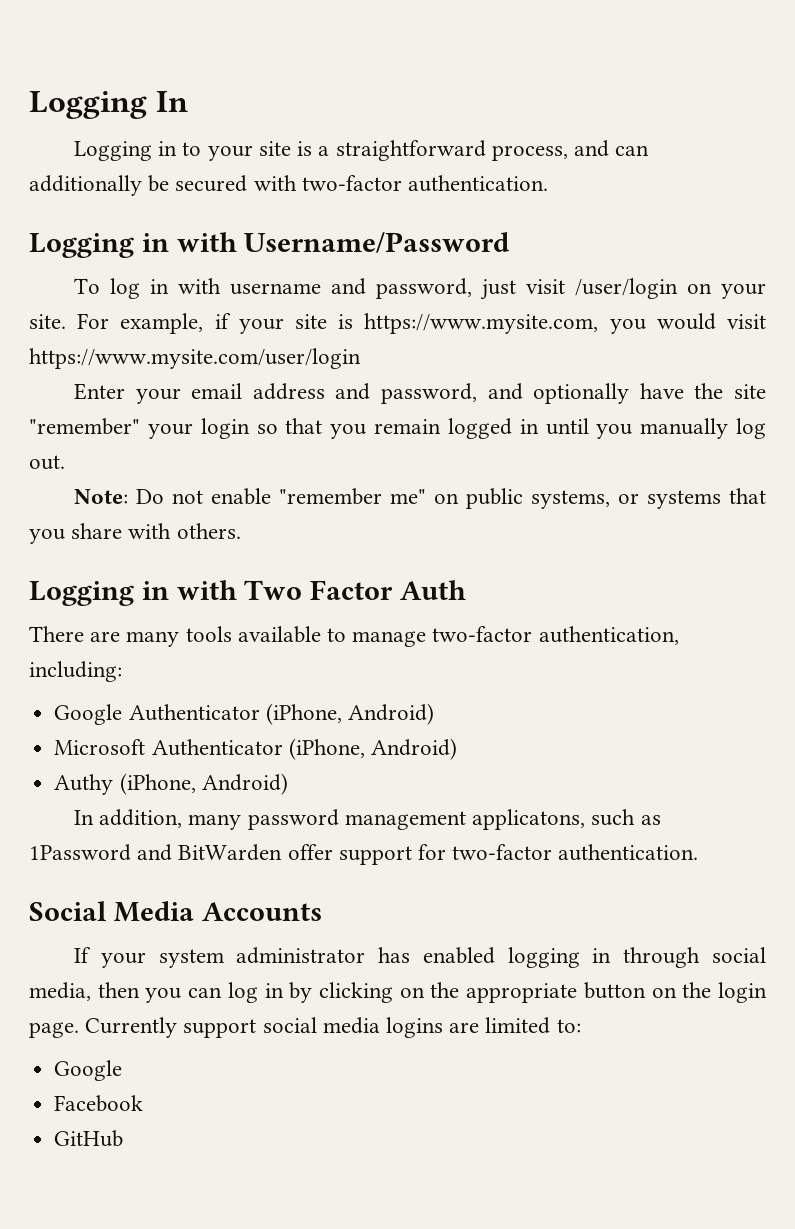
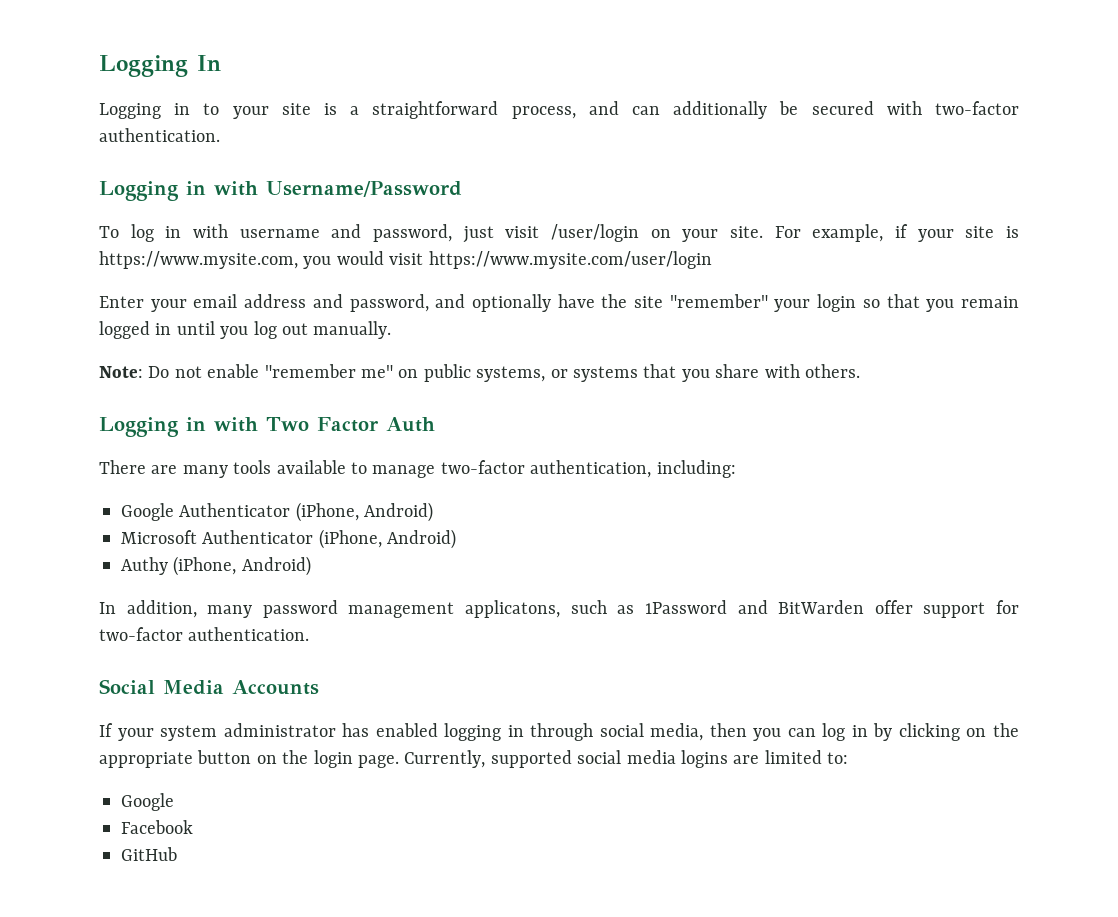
- Enter your email address and password, and optionally have the site "remember" your login so that you remain logged in until you manually log out.
+ Enter your email address and password, and optionally have the site "remember" your login so that you remain logged in until you log out manually.
- Currently support social media logins are limited to:
+ Currently, supported social media logins are limited to:

